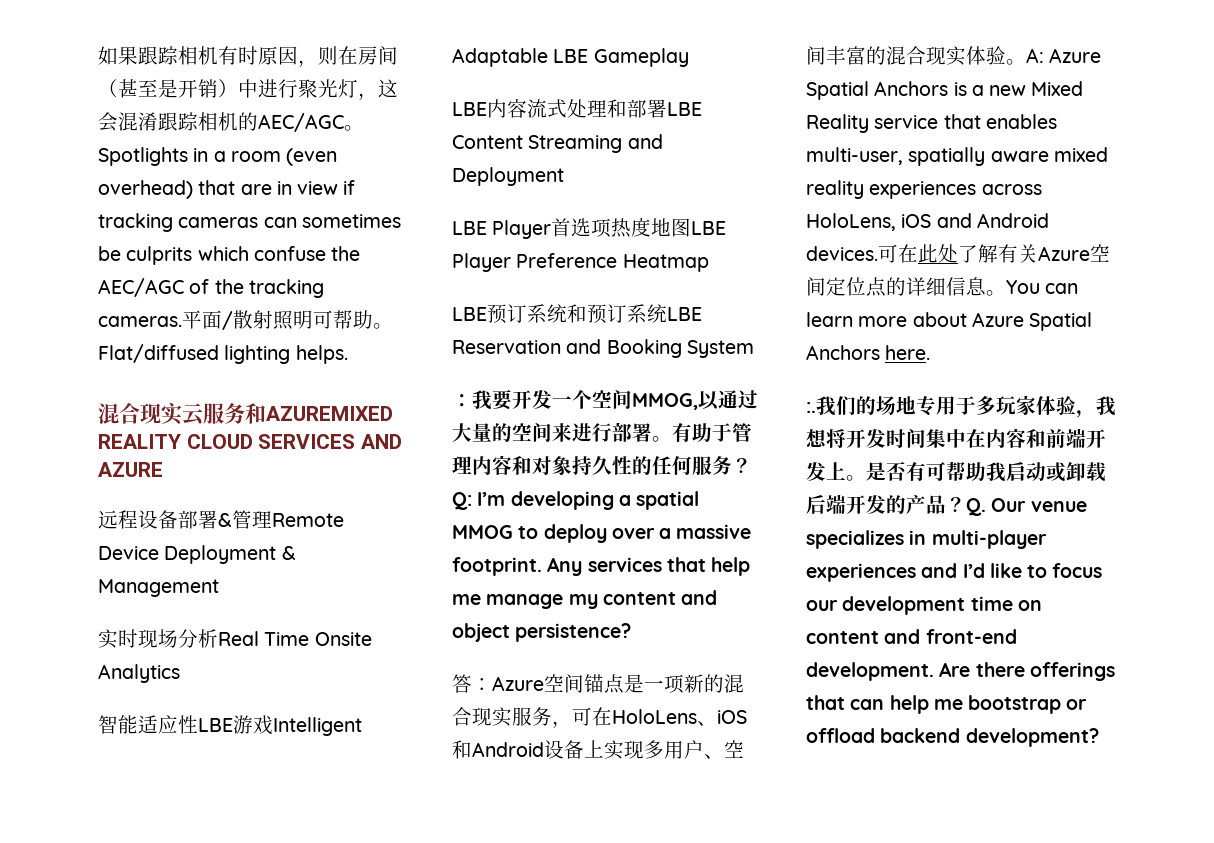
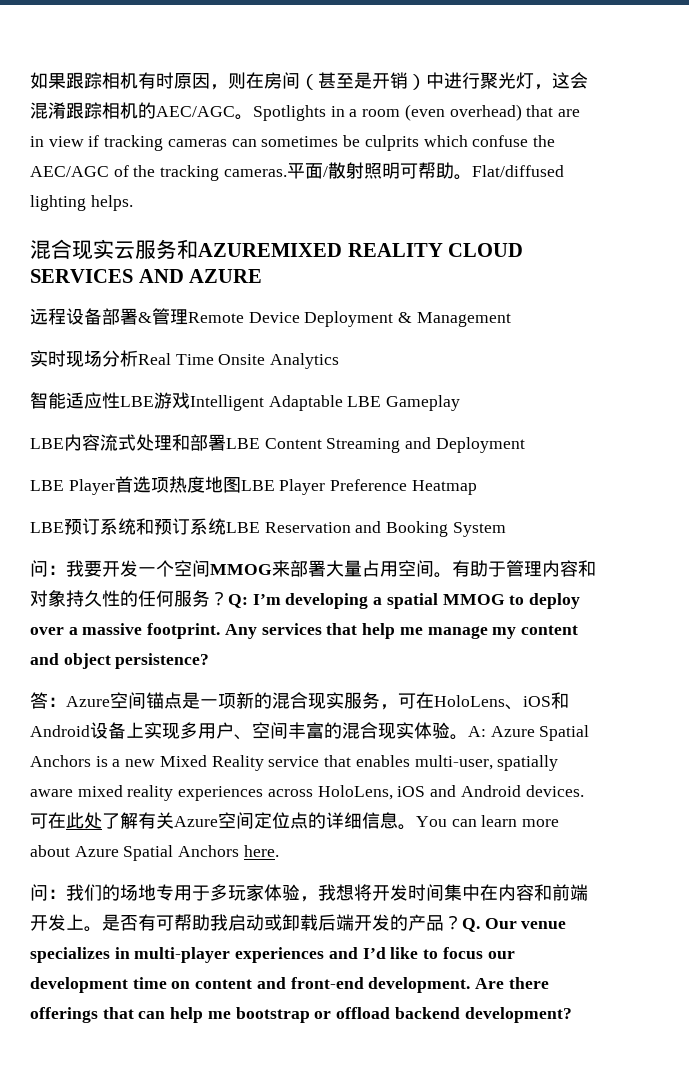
- ：我要开发一个空间MMOG,以通过大量的空间来进行部署。
+ 问：我要开发一个空间MMOG来部署大量占用空间。
- :.我们的场地专用于多玩家体验，我想将开发时间集中在内容和前端开发上。
+ 问：我们的场地专用于多玩家体验，我想将开发时间集中在内容和前端开发上。

